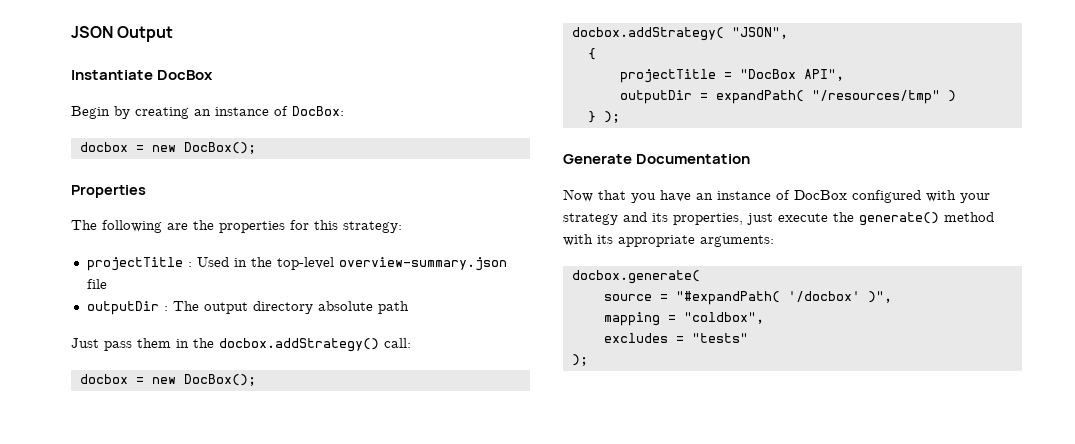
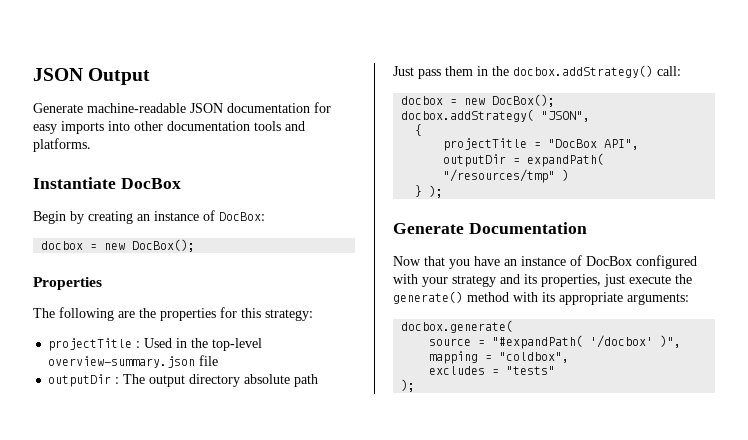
+ Generate machine-readable JSON documentation for easy imports into other documentation tools and platforms.

